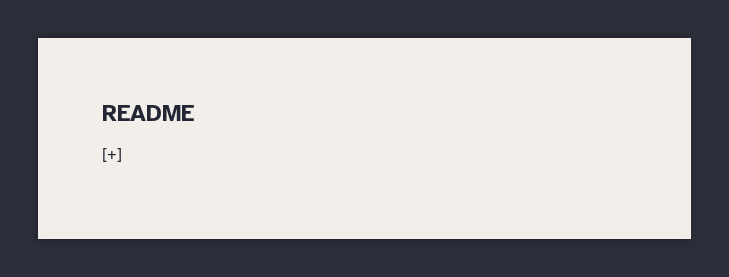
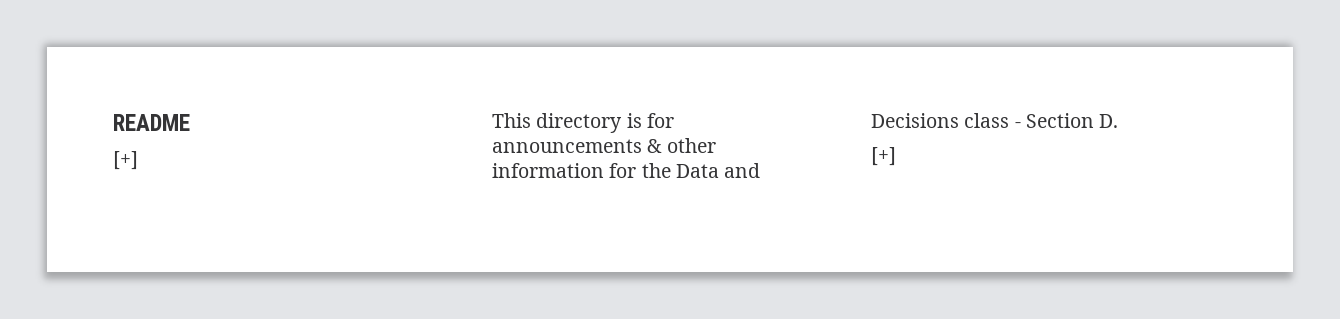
+ This directory is for announcements & other information for the Data and Decisions class - Section D.
+ [+]

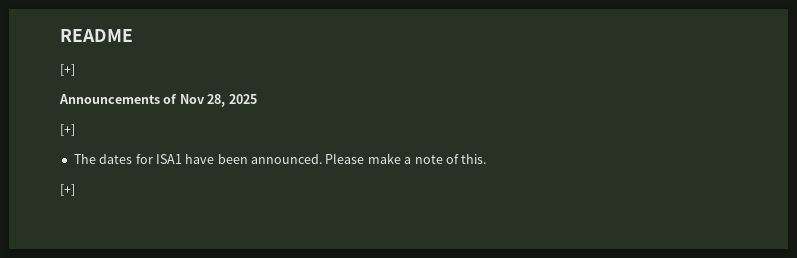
- This directory is for announcements & other information for the Data and Decisions class - Section D.
+ Announcements of Nov 28, 2025
+ [+]
+ The dates for ISA1 have been announced. Please make a note of this.

